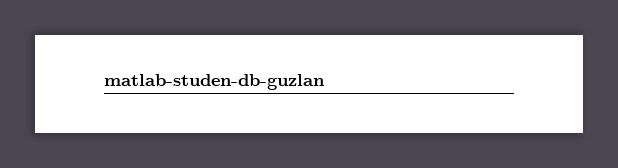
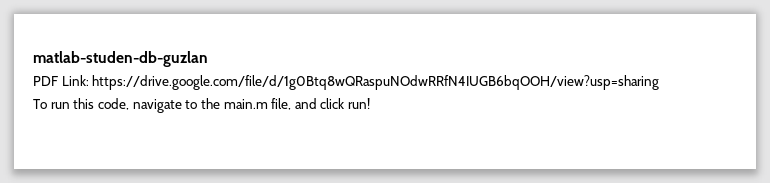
+ PDF Link: https://drive.google.com/file/d/1g0Btq8wQRaspuNOdwRRfN4IUGB6bqOOH/view?usp=sharing
+ To run this code, navigate to the main.m file, and click run!

